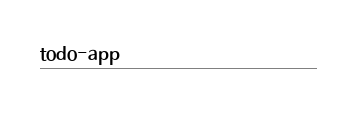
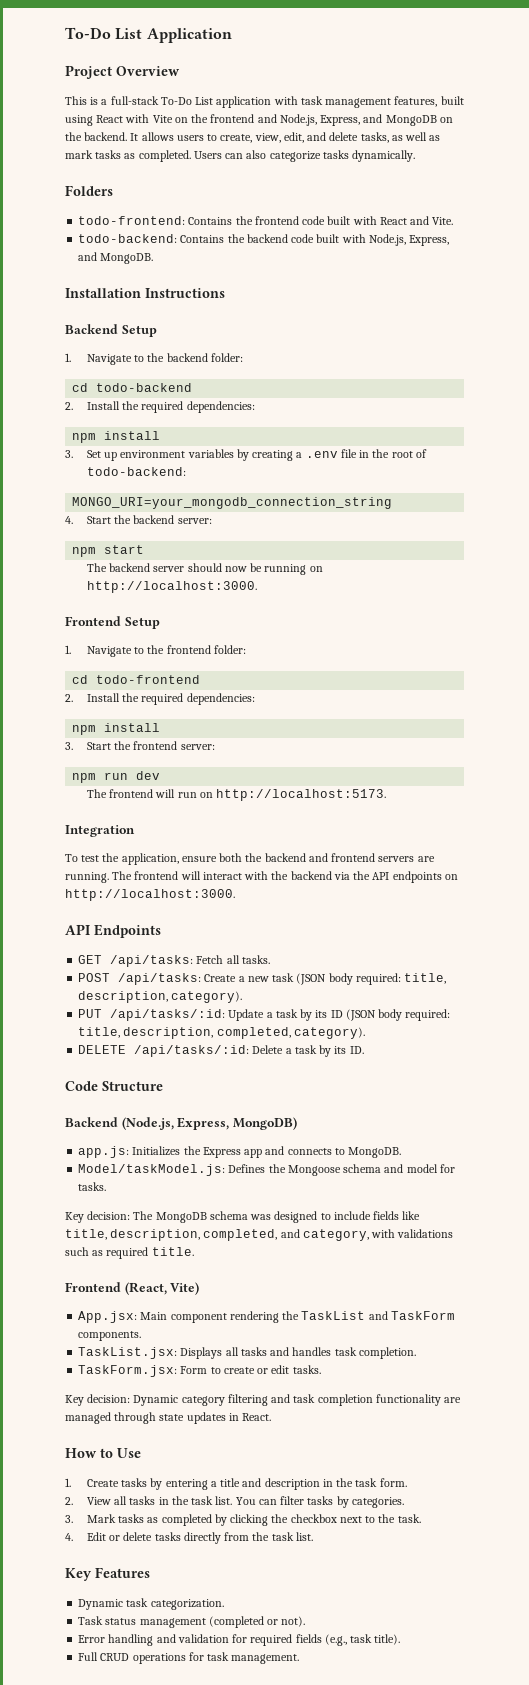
- todo-app
+ To-Do List Application
+ Project Overview
+ This is a full-stack To-Do List application with task management features, built using React with Vite on the frontend and Node.js, Express, and MongoDB on the backend. It allows users to create, view, edit, and delete tasks, as well as mark tasks as completed. Users can also categorize tasks dynamically.
+ Folders
+ todo-frontend: Contains the frontend code built with React and Vite.
+ todo-backend: Contains the backend code built with Node.js, Express, and MongoDB.
+ Installation Instructions
+ Backend Setup
+ 1. Navigate to the backend folder:
+ cd todo-backend
+ 2. Install the required dependencies:
+ npm install
+ 3. Set up environment variables by creating a .env file in the root of todo-backend:
+ MONGO_URI=your_mongodb_connection_string
+ 4. Start the backend server:
+ npm start
+ The backend server should now be running on http://localhost:3000.
+ Frontend Setup
+ 1. Navigate to the frontend folder:
+ cd todo-frontend
+ 2. Install the required dependencies:
+ npm install
+ 3. Start the frontend server:
+ npm run dev
+ The frontend will run on http://localhost:5173.
+ Integration
+ To test the application, ensure both the backend and frontend servers are running. The frontend will interact with the backend via the API endpoints on http://localhost:3000.
+ API Endpoints
+ GET /api/tasks: Fetch all tasks.
+ POST /api/tasks: Create a new task (JSON body required: title, description, category).
+ PUT /api/tasks/:id: Update a task by its ID (JSON body required: title, description, completed, category).
+ DELETE /api/tasks/:id: Delete a task by its ID.
+ Code Structure
+ Backend (Node.js, Express, MongoDB)
+ app.js: Initializes the Express app and connects to MongoDB.
+ Model/taskModel.js: Defines the Mongoose schema and model for tasks.
+ Key decision: The MongoDB schema was designed to include fields like title, description, completed, and category, with validations such as required title.
+ Frontend (React, Vite)
+ App.jsx: Main component rendering the TaskList and TaskForm components.
+ TaskList.jsx: Displays all tasks and handles task completion.
+ TaskForm.jsx: Form to create or edit tasks.
+ Key decision: Dynamic category filtering and task completion functionality are managed through state updates in React.
+ How to Use
+ 1. Create tasks by entering a title and description in the task form.
+ 2. View all tasks in the task list. You can filter tasks by categories.
+ 3. Mark tasks as completed by clicking the checkbox next to the task.
+ 4. Edit or delete tasks directly from the task list.
+ Key Features
+ Dynamic task categorization.
+ Task status management (completed or not).
+ Error handling and validation for required fields (e.g., task title).
+ Full CRUD operations for task management.

